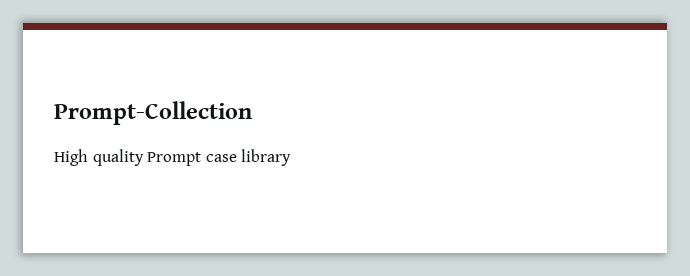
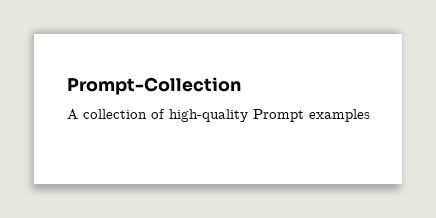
- High quality Prompt case library
+ A collection of high-quality Prompt examples

